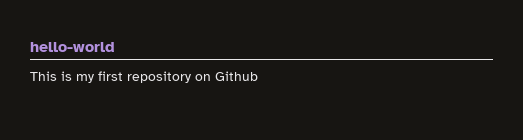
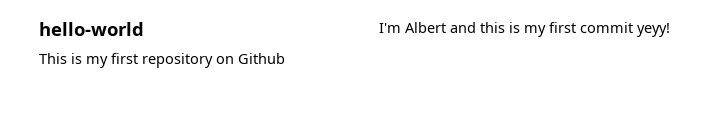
+ I'm Albert and this is my first commit yeyy!

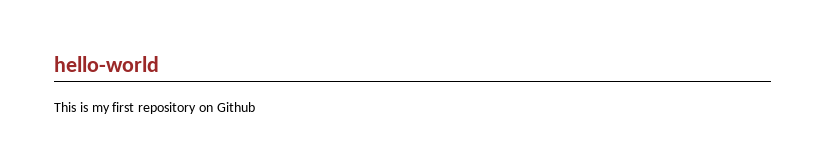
- I'm Albert and this is my first commit yeyy!

